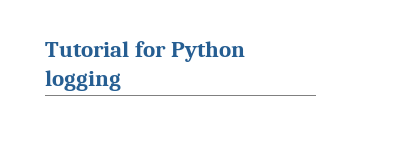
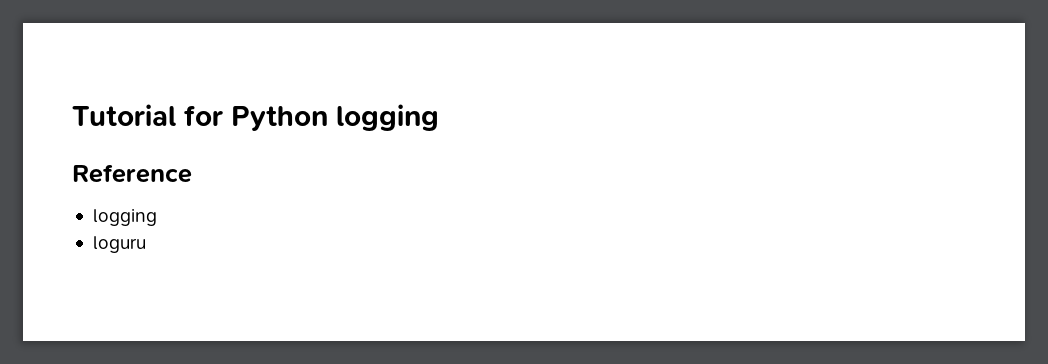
+ Reference
+ logging
+ loguru

